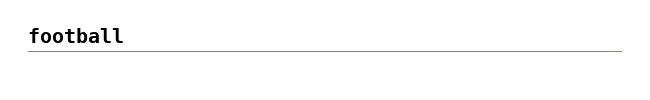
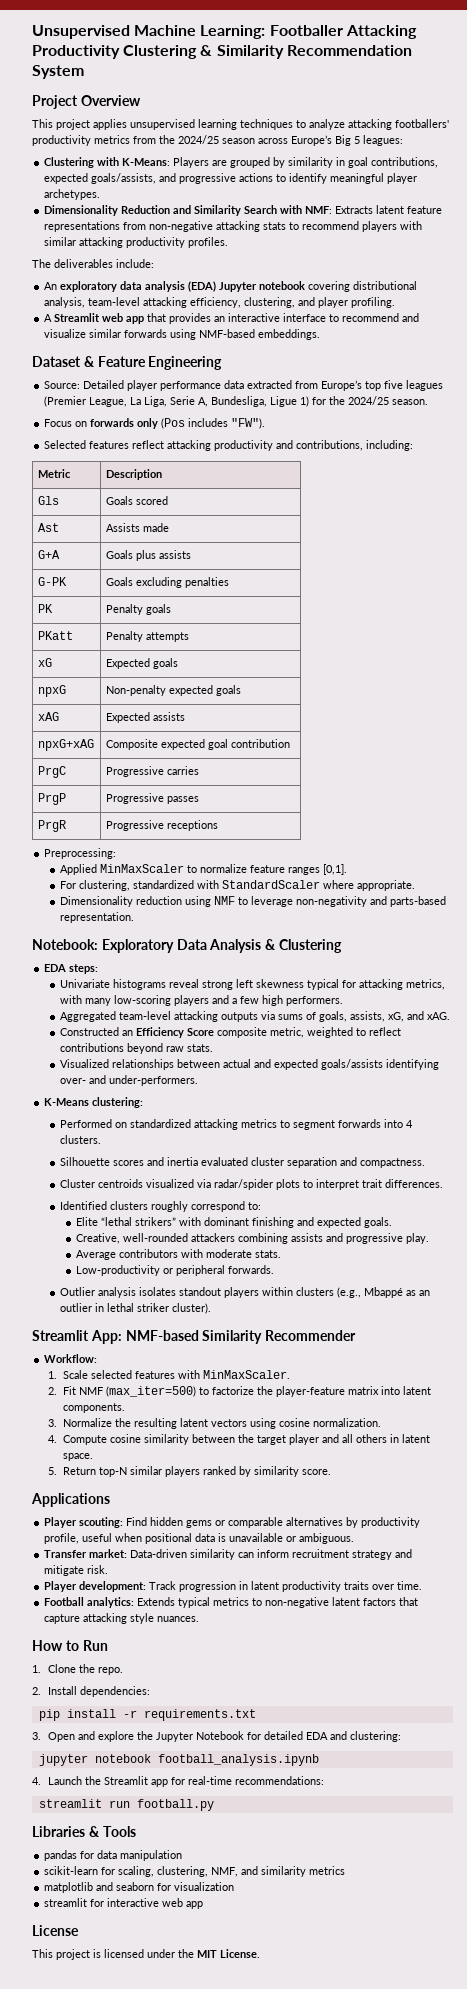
- football
+ Unsupervised Machine Learning: Footballer Attacking Productivity Clustering & Similarity Recommendation System
+ Project Overview
+ This project applies unsupervised learning techniques to analyze attacking footballers' productivity metrics from the 2024/25 season across Europe’s Big 5 leagues:
+ Clustering with K-Means: Players are grouped by similarity in goal contributions, expected goals/assists, and progressive actions to identify meaningful player archetypes.
+ Dimensionality Reduction and Similarity Search with NMF: Extracts latent feature representations from non-negative attacking stats to recommend players with similar attacking productivity profiles.
+ The deliverables include:
+ An exploratory data analysis (EDA) Jupyter notebook covering distributional analysis, team-level attacking efficiency, clustering, and player profiling.
+ A Streamlit web app that provides an interactive interface to recommend and visualize similar forwards using NMF-based embeddings.
+ Dataset & Feature Engineering
+ Source: Detailed player performance data extracted from Europe’s top five leagues (Premier League, La Liga, Serie A, Bundesliga, Ligue 1) for the 2024/25 season.
+ Focus on forwards only (Pos includes "FW").
+ Selected features reflect attacking productivity and contributions, including:
+ Metric | Description
+ Gls | Goals scored
+ Ast | Assists made
+ G+A | Goals plus assists
+ G-PK | Goals excluding penalties
+ PK | Penalty goals
+ PKatt | Penalty attempts
+ xG | Expected goals
+ npxG | Non-penalty expected goals
+ xAG | Expected assists
+ npxG+xAG | Composite expected goal contribution
+ PrgC | Progressive carries
+ PrgP | Progressive passes
+ PrgR | Progressive receptions
+ Preprocessing:
+ Applied MinMaxScaler to normalize feature ranges [0,1].
+ For clustering, standardized with StandardScaler where appropriate.
+ Dimensionality reduction using NMF to leverage non-negativity and parts-based representation.
+ Notebook: Exploratory Data Analysis & Clustering
+ EDA steps:
+ Univariate histograms reveal strong left skewness typical for attacking metrics, with many low-scoring players and a few high performers.
+ Aggregated team-level attacking outputs via sums of goals, assists, xG, and xAG.
+ Constructed an Efficiency Score composite metric, weighted to reflect contributions beyond raw stats.
+ Visualized relationships between actual and expected goals/assists identifying over- and under-performers.
+ K-Means clustering:
+ Performed on standardized attacking metrics to segment forwards into 4 clusters.
+ Silhouette scores and inertia evaluated cluster separation and compactness.
+ Cluster centroids visualized via radar/spider plots to interpret trait differences.
+ Identified clusters roughly correspond to:
+ Elite “lethal strikers” with dominant finishing and expected goals.
+ Creative, well-rounded attackers combining assists and progressive play.
+ Average contributors with moderate stats.
+ Low-productivity or peripheral forwards.
+ Outlier analysis isolates standout players within clusters (e.g., Mbappé as an outlier in lethal striker cluster).
+ Streamlit App: NMF-based Similarity Recommender
+ Workflow:
+ 1. Scale selected features with MinMaxScaler.
+ 2. Fit NMF (max_iter=500) to factorize the player-feature matrix into latent components.
+ 3. Normalize the resulting latent vectors using cosine normalization.
+ 4. Compute cosine similarity between the target player and all others in latent space.
+ 5. Return top-N similar players ranked by similarity score.
+ Applications
+ Player scouting: Find hidden gems or comparable alternatives by productivity profile, useful when positional data is unavailable or ambiguous.
+ Transfer market: Data-driven similarity can inform recruitment strategy and mitigate risk.
+ Player development: Track progression in latent productivity traits over time.
+ Football analytics: Extends typical metrics to non-negative latent factors that capture attacking style nuances.
+ How to Run
+ 1. Clone the repo.
+ 2. Install dependencies:
+ pip install -r requirements.txt
+ 3. Open and explore the Jupyter Notebook for detailed EDA and clustering:
+ jupyter notebook football_analysis.ipynb
+ 4. Launch the Streamlit app for real-time recommendations:
+ streamlit run football.py
+ Libraries & Tools
+ pandas for data manipulation
+ scikit-learn for scaling, clustering, NMF, and similarity metrics
+ matplotlib and seaborn for visualization
+ streamlit for interactive web app
+ License
+ This project is licensed under the MIT License.

